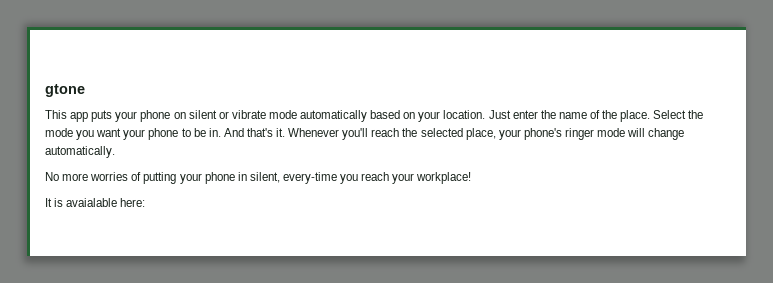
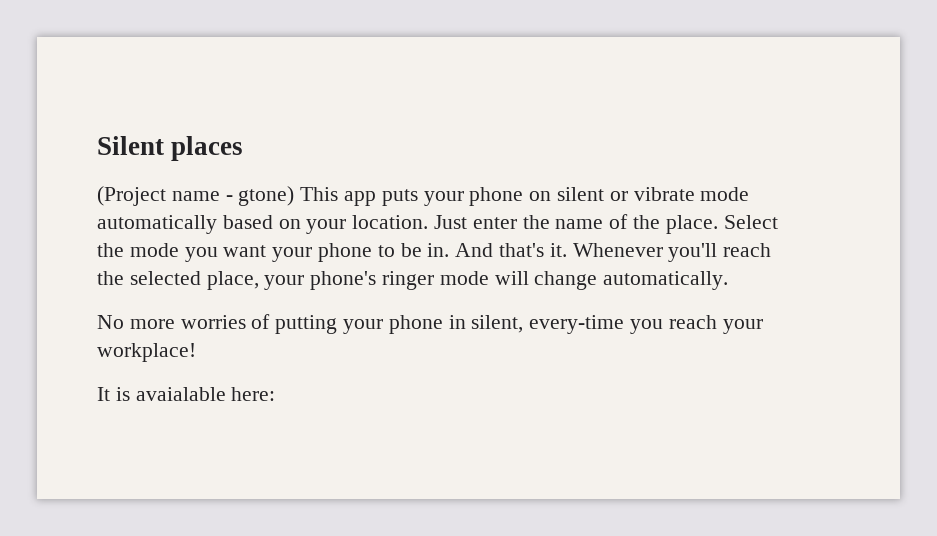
- gtone
- This app puts your phone on silent or vibrate mode automatically based on your location.
+ Silent places
+ (Project name - gtone) This app puts your phone on silent or vibrate mode automatically based on your location.

